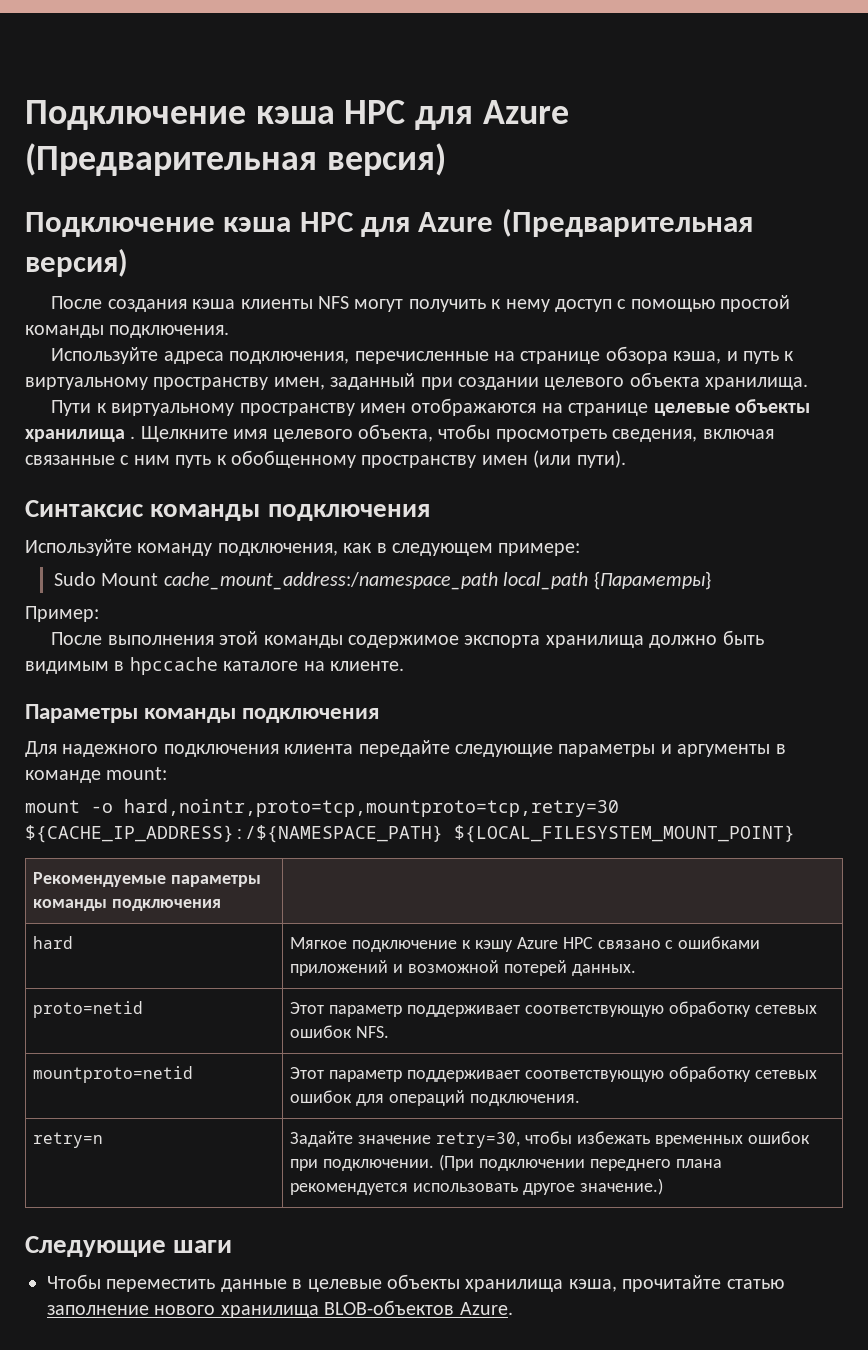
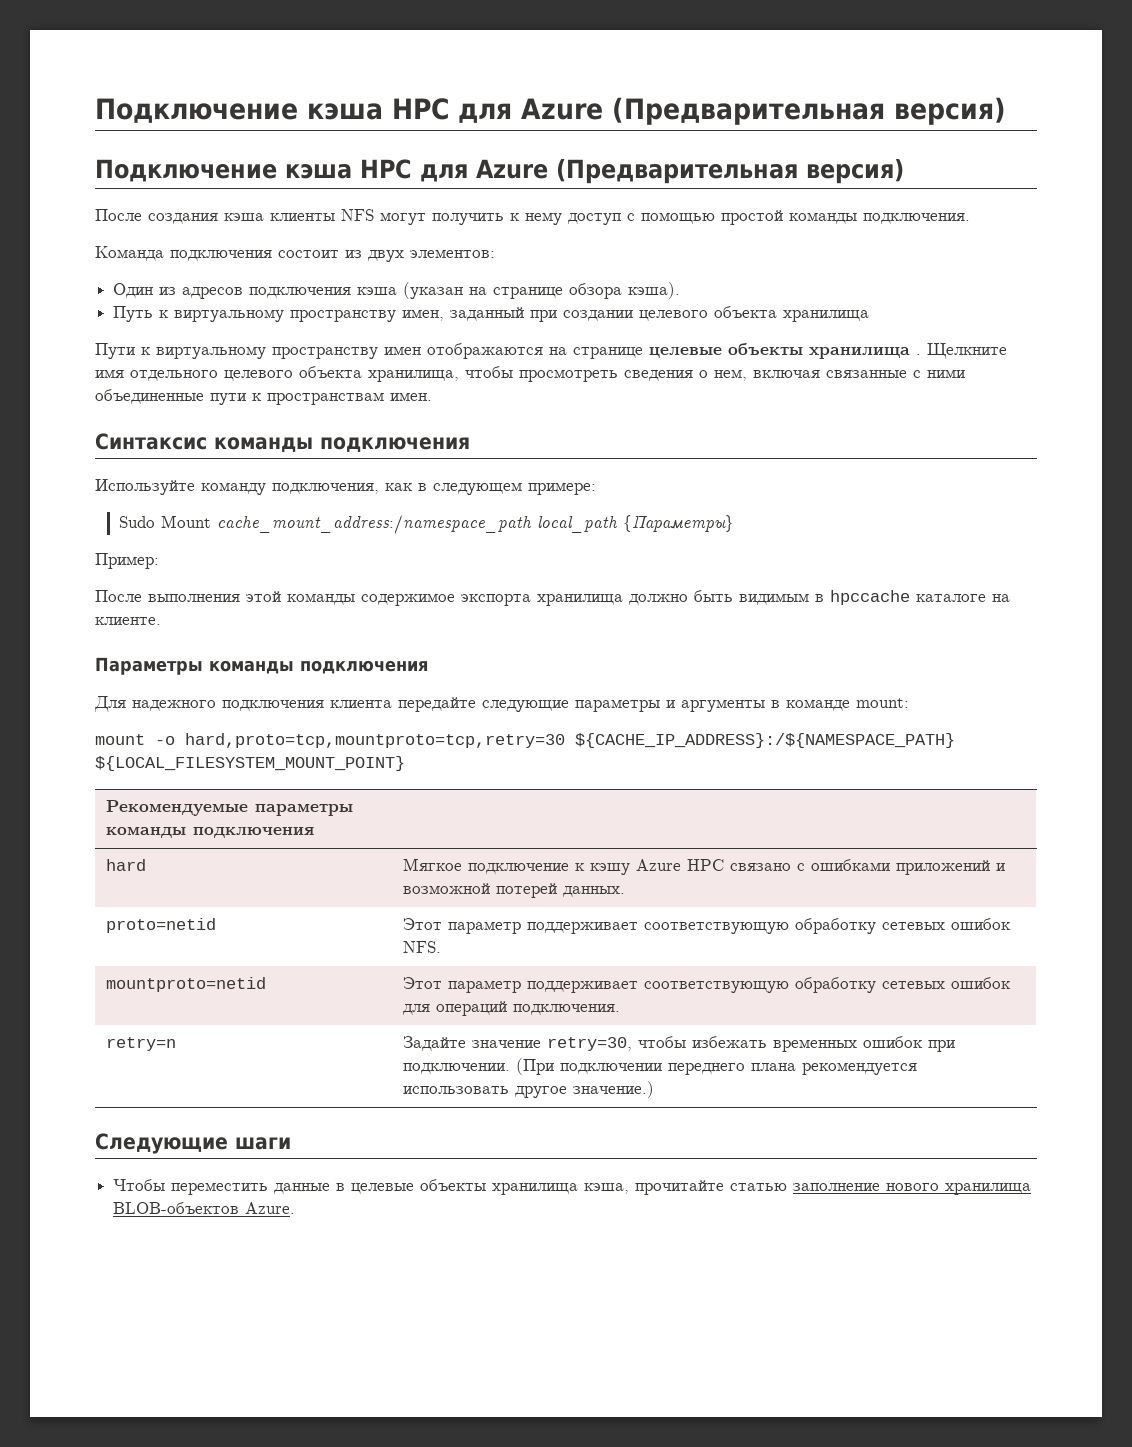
- Используйте адреса подключения, перечисленные на странице обзора кэша, и путь к виртуальному пространству имен, заданный при создании целевого объекта хранилища.
+ Команда подключения состоит из двух элементов:
+ Один из адресов подключения кэша (указан на странице обзора кэша).
+ Путь к виртуальному пространству имен, заданный при создании целевого объекта хранилища
- Щелкните имя целевого объекта, чтобы просмотреть сведения, включая связанные с ним путь к обобщенному пространству имен (или пути).
+ Щелкните имя отдельного целевого объекта хранилища, чтобы просмотреть сведения о нем, включая связанные с ними объединенные пути к пространствам имен.
- mount -o hard,nointr,proto=tcp,mountproto=tcp,retry=30 ${CACHE_IP_ADDRESS}:/${NAMESPACE_PATH} ${LOCAL_FILESYSTEM_MOUNT_POINT}
+ mount -o hard,proto=tcp,mountproto=tcp,retry=30 ${CACHE_IP_ADDRESS}:/${NAMESPACE_PATH} ${LOCAL_FILESYSTEM_MOUNT_POINT}

